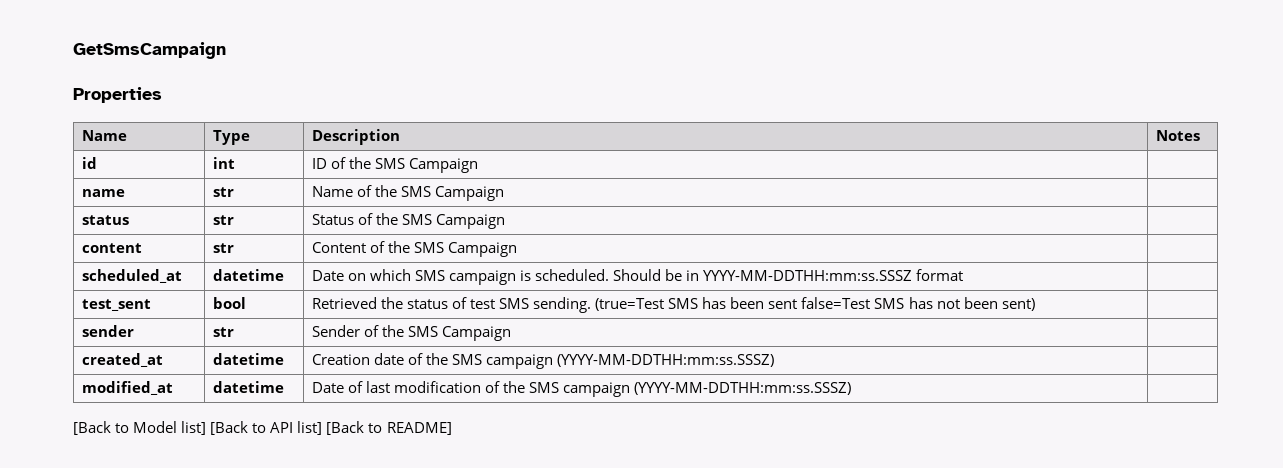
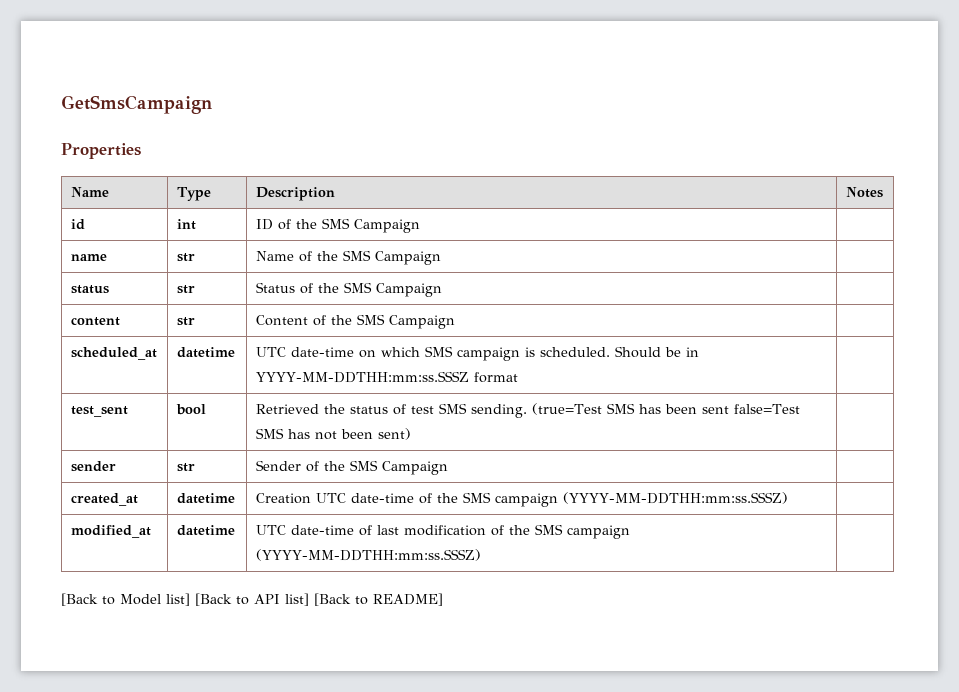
- scheduled_at | datetime | Date on which SMS campaign is scheduled. Should be in YYYY-MM-DDTHH:mm:ss.SSSZ format |
+ scheduled_at | datetime | UTC date-time on which SMS campaign is scheduled. Should be in YYYY-MM-DDTHH:mm:ss.SSSZ format |
- created_at | datetime | Creation date of the SMS campaign (YYYY-MM-DDTHH:mm:ss.SSSZ) |
+ created_at | datetime | Creation UTC date-time of the SMS campaign (YYYY-MM-DDTHH:mm:ss.SSSZ) |
- modified_at | datetime | Date of last modification of the SMS campaign (YYYY-MM-DDTHH:mm:ss.SSSZ) |
+ modified_at | datetime | UTC date-time of last modification of the SMS campaign (YYYY-MM-DDTHH:mm:ss.SSSZ) |

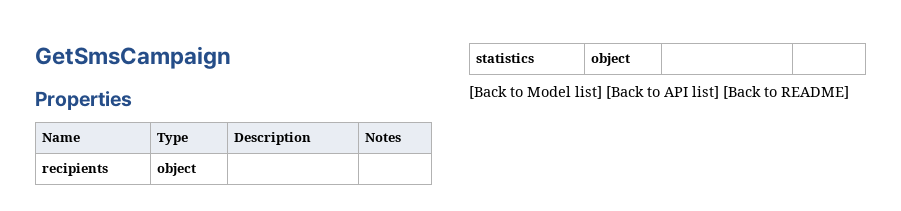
- id | int | ID of the SMS Campaign |
- name | str | Name of the SMS Campaign |
- status | str | Status of the SMS Campaign |
- content | str | Content of the SMS Campaign |
- scheduled_at | datetime | UTC date-time on which SMS campaign is scheduled. Should be in YYYY-MM-DDTHH:mm:ss.SSSZ format |
- test_sent | bool | Retrieved the status of test SMS sending. (true=Test SMS has been sent false=Test SMS has not been sent) |
- sender | str | Sender of the SMS Campaign |
- created_at | datetime | Creation UTC date-time of the SMS campaign (YYYY-MM-DDTHH:mm:ss.SSSZ) |
- modified_at | datetime | UTC date-time of last modification of the SMS campaign (YYYY-MM-DDTHH:mm:ss.SSSZ) |
+ recipients | object | |
+ statistics | object | |

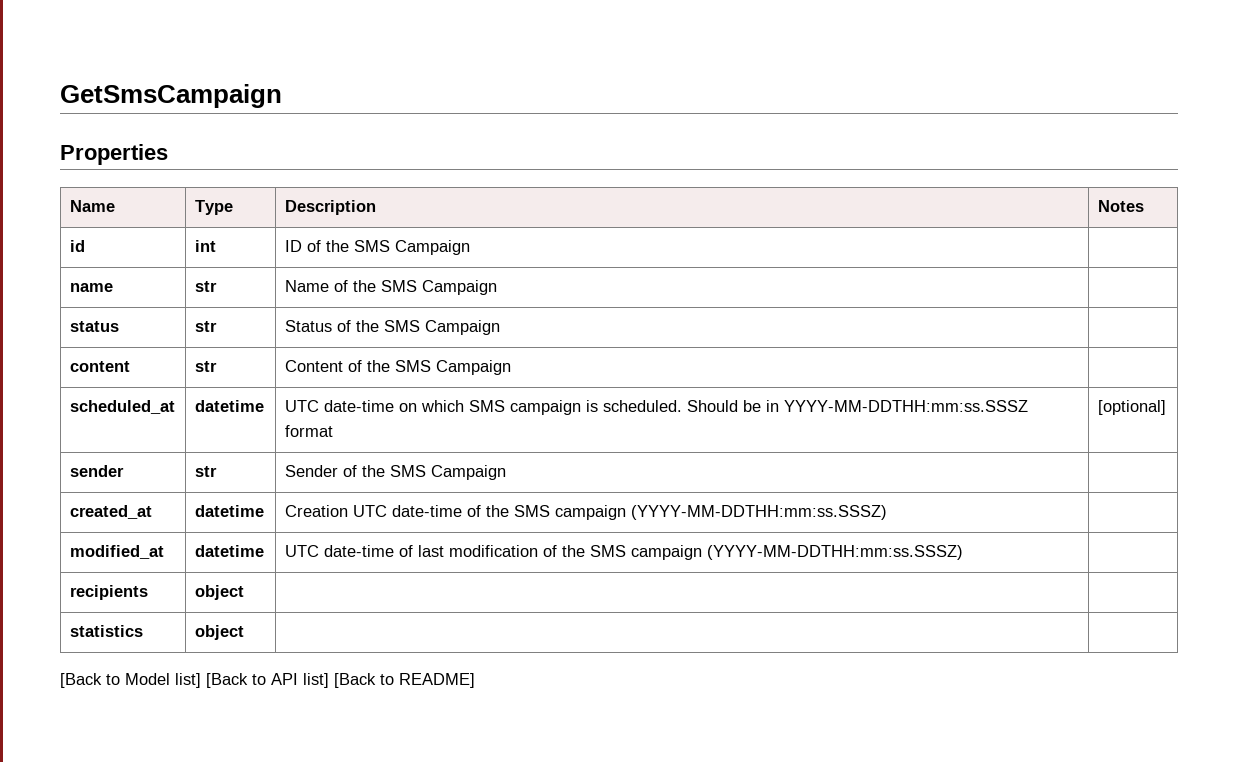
+ id | int | ID of the SMS Campaign |
+ name | str | Name of the SMS Campaign |
+ status | str | Status of the SMS Campaign |
+ content | str | Content of the SMS Campaign |
+ scheduled_at | datetime | UTC date-time on which SMS campaign is scheduled. Should be in YYYY-MM-DDTHH:mm:ss.SSSZ format | [optional]
+ sender | str | Sender of the SMS Campaign |
+ created_at | datetime | Creation UTC date-time of the SMS campaign (YYYY-MM-DDTHH:mm:ss.SSSZ) |
+ modified_at | datetime | UTC date-time of last modification of the SMS campaign (YYYY-MM-DDTHH:mm:ss.SSSZ) |

